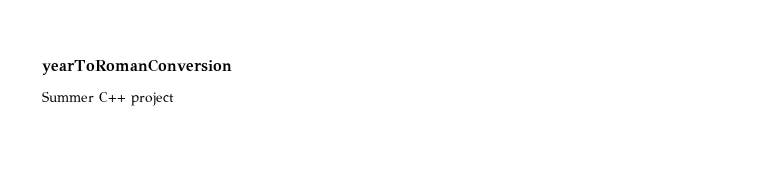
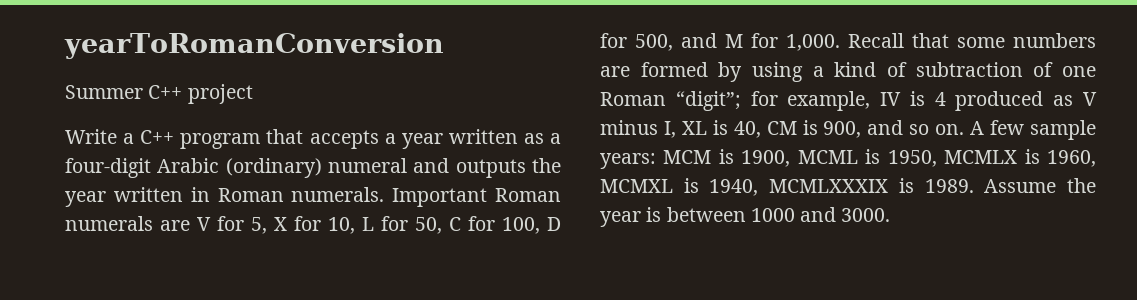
+ Write a C++ program that accepts a year written as a four-digit Arabic (ordinary) numeral and outputs the year written in Roman numerals. Important Roman numerals are V for 5, X for 10, L for 50, C for 100, D for 500, and M for 1,000. Recall that some numbers are formed by using a kind of subtraction of one Roman “digit”; for example, IV is 4 produced as V minus I, XL is 40, CM is 900, and so on. A few sample years: MCM is 1900, MCML is 1950, MCMLX is 1960, MCMXL is 1940, MCMLXXXIX is 1989. Assume the year is between 1000 and 3000.

